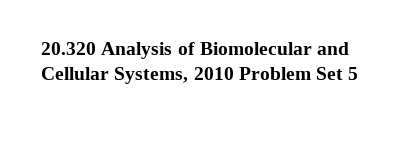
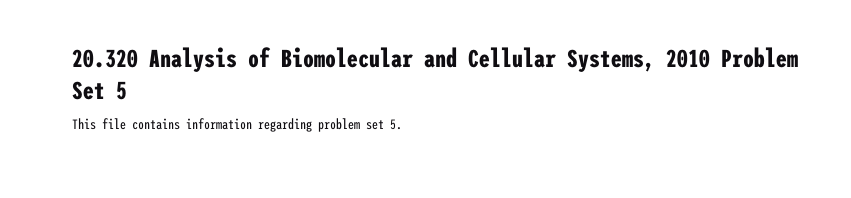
+ This file contains information regarding problem set 5.

